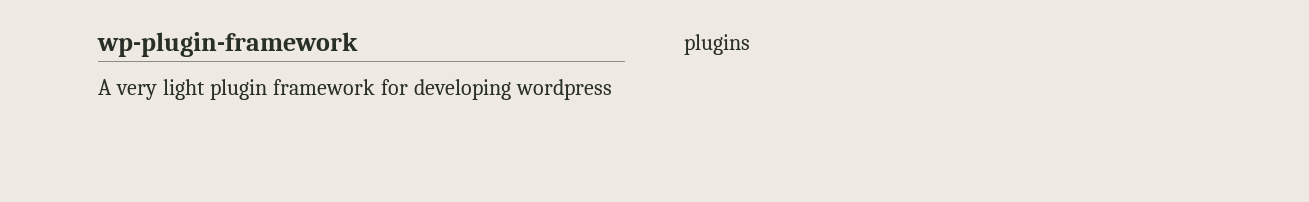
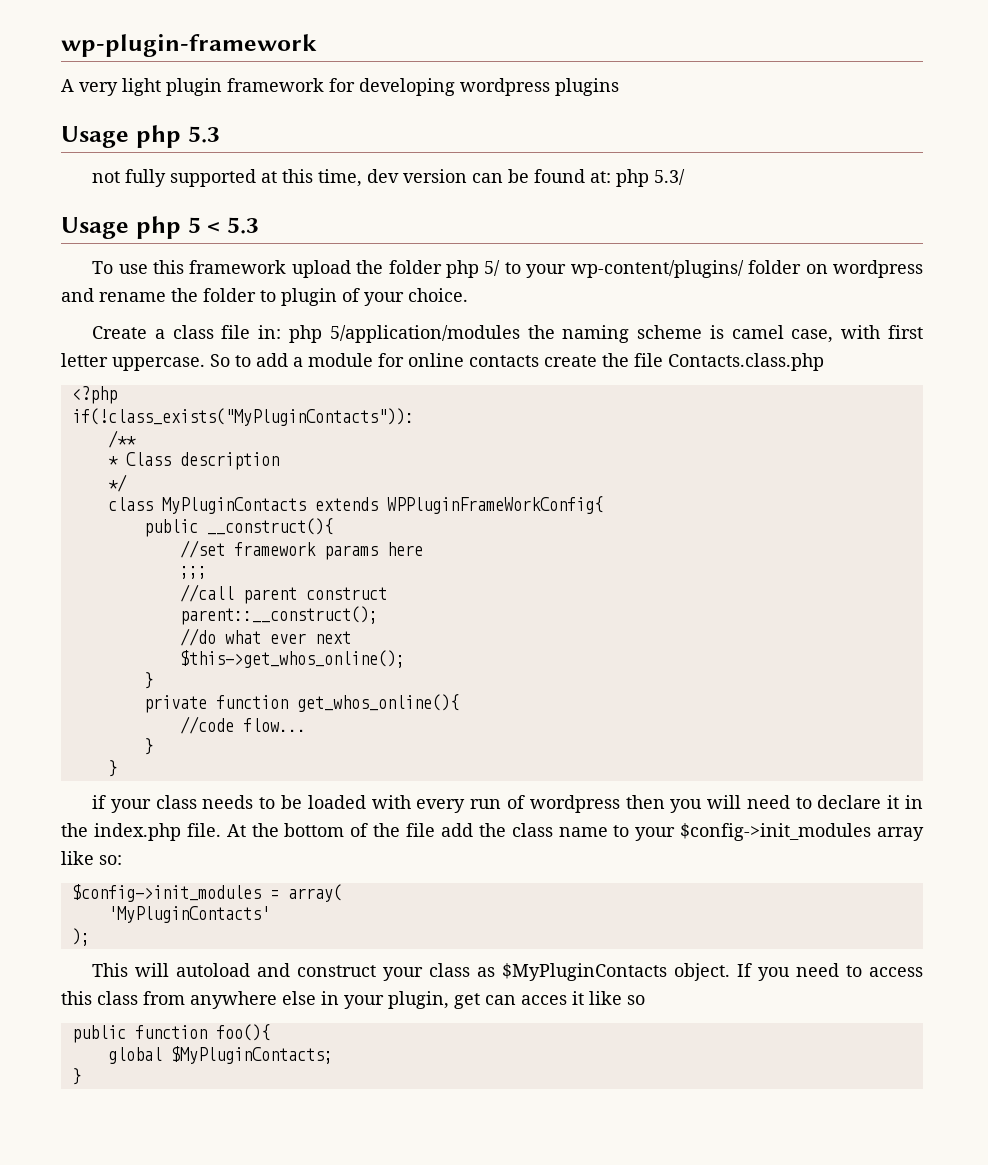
+ Usage php 5.3
+ not fully supported at this time, dev version can be found at: php 5.3/
+ Usage php 5 < 5.3
+ To use this framework upload the folder php 5/ to your wp-content/plugins/ folder on wordpress and rename the folder to plugin of your choice.
+ Create a class file in: php 5/application/modules the naming scheme is camel case, with first letter uppercase. So to add a module for online contacts create the file Contacts.class.php
+ <?php
+ if(!class_exists("MyPluginContacts")):
+ /**
+ * Class description
+ */
+ class MyPluginContacts extends WPPluginFrameWorkConfig{
+ public __construct(){
+ //set framework params here
+ ;;;
+ //call parent construct
+ parent::__construct();
+ //do what ever next
+ $this->get_whos_online();
+ }
+ private function get_whos_online(){
+ //code flow...
+ }
+ }
+ if your class needs to be loaded with every run of wordpress then you will need to declare it in the index.php file. At the bottom of the file add the class name to your $config->init_modules array like so:
+ $config->init_modules = array(
+ 'MyPluginContacts'
+ );
+ This will autoload and construct your class as $MyPluginContacts object. If you need to access this class from anywhere else in your plugin, get can acces it like so
+ public function foo(){
+ global $MyPluginContacts;
+ }

